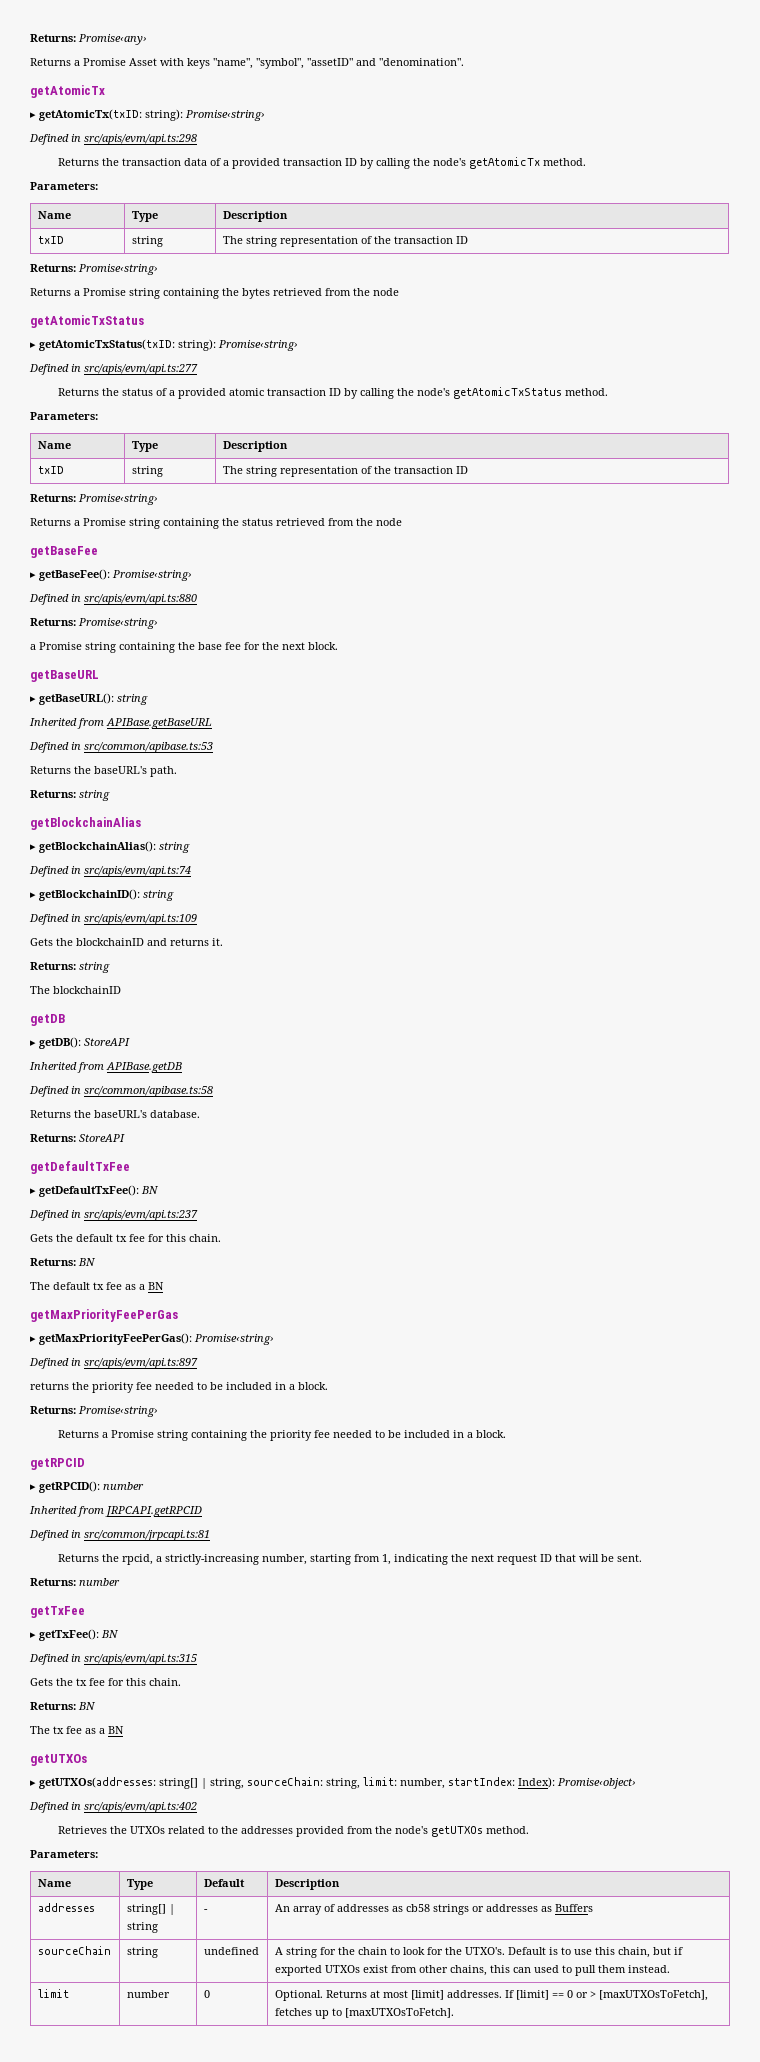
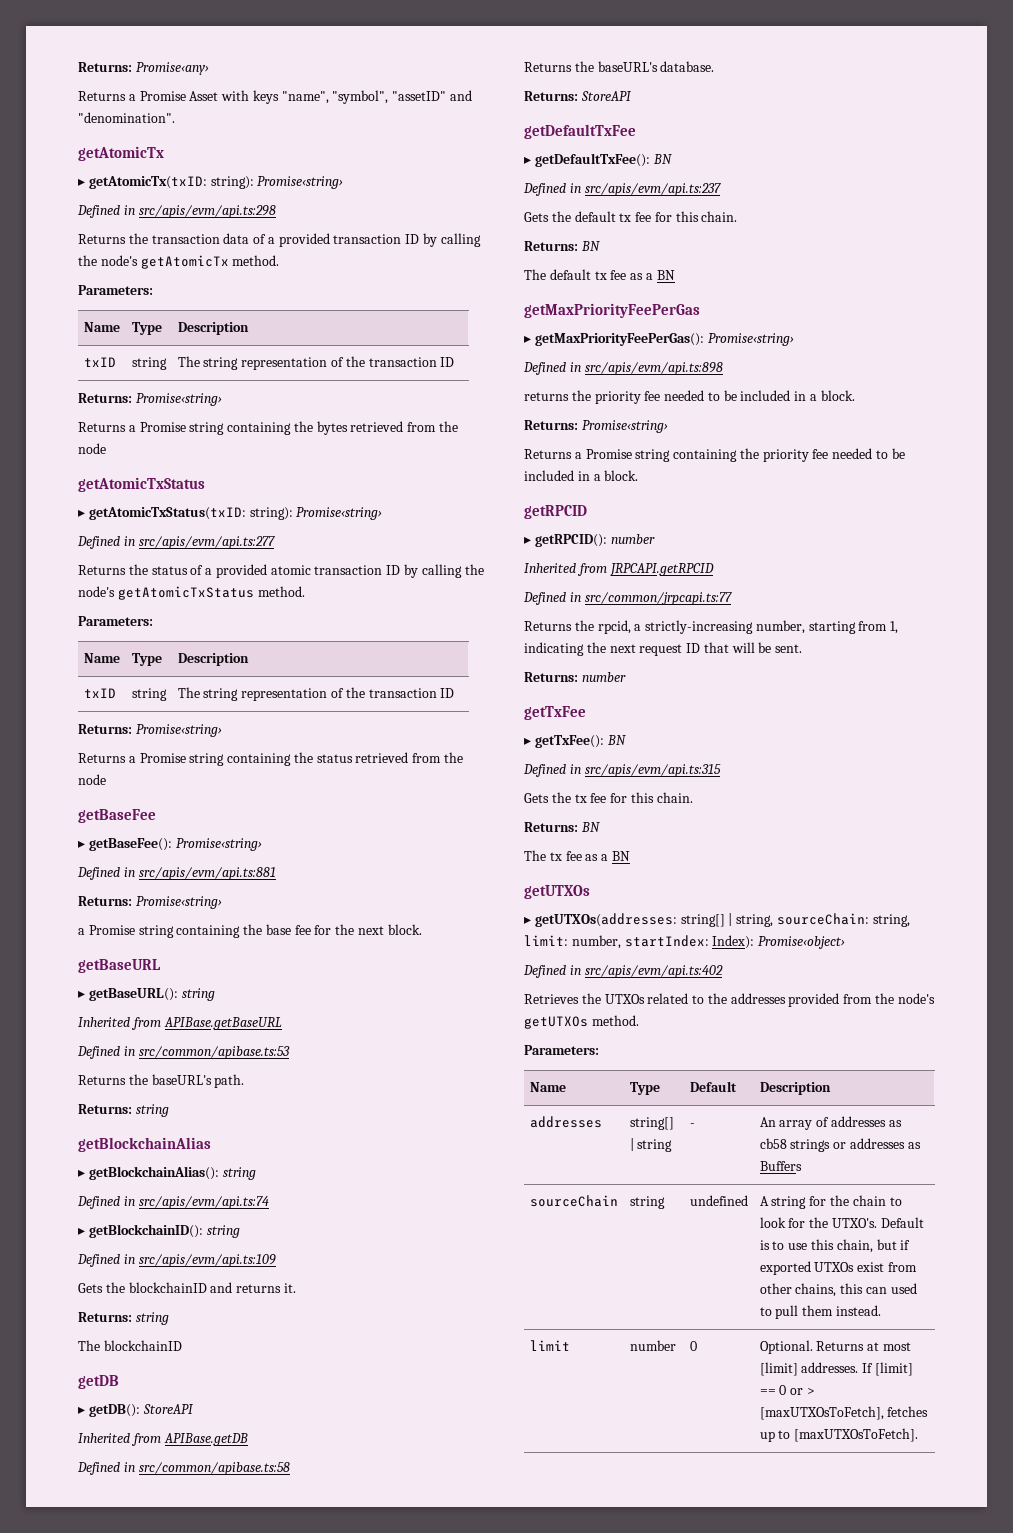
- Defined in src/apis/evm/api.ts:880
+ Defined in src/apis/evm/api.ts:881
- Defined in src/apis/evm/api.ts:897
+ Defined in src/apis/evm/api.ts:898
- Defined in src/common/jrpcapi.ts:81
+ Defined in src/common/jrpcapi.ts:77

